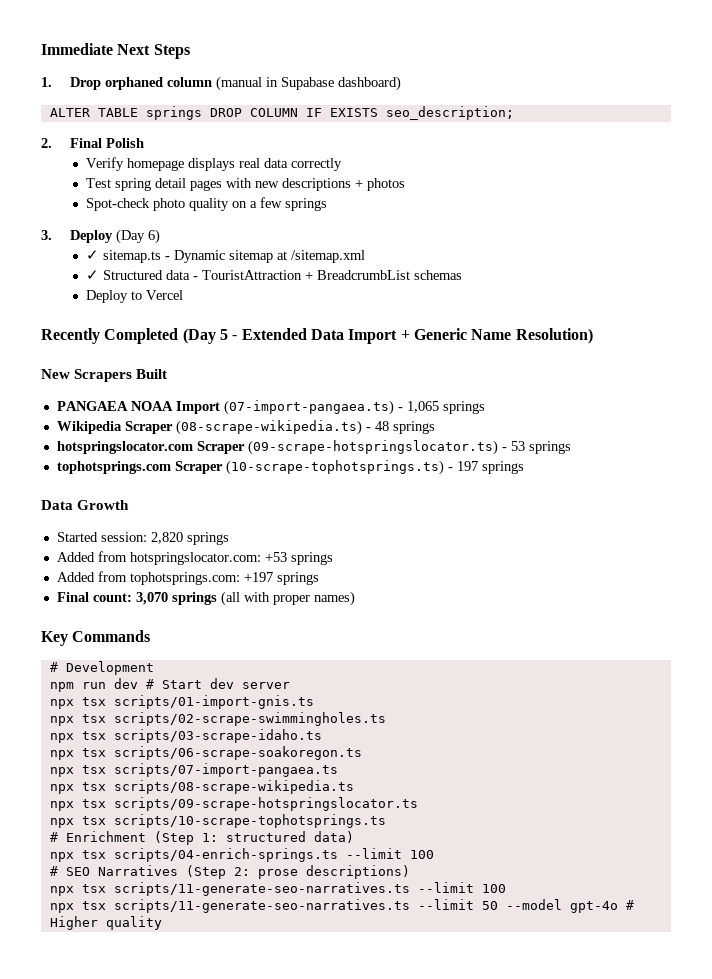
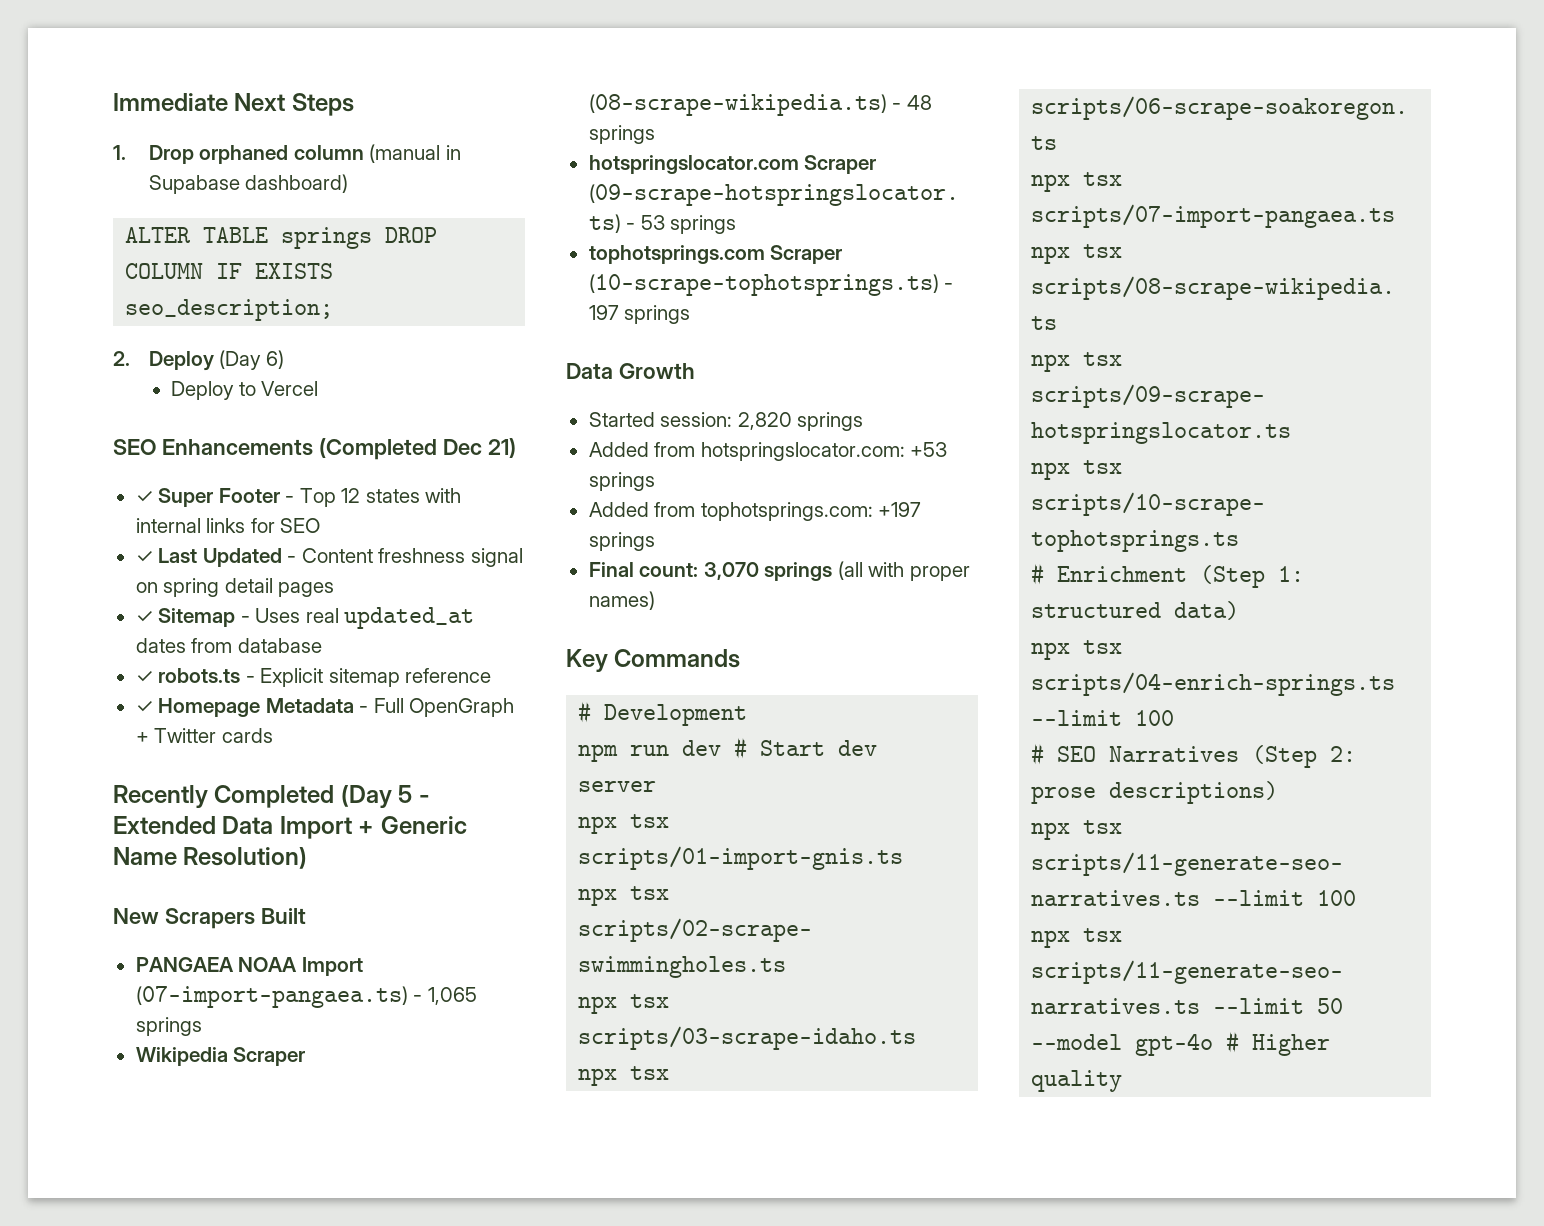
- 2. Final Polish
- Verify homepage displays real data correctly
- Test spring detail pages with new descriptions + photos
- Spot-check photo quality on a few springs
- 3. Deploy (Day 6)
- ✓ sitemap.ts - Dynamic sitemap at /sitemap.xml
- ✓ Structured data - TouristAttraction + BreadcrumbList schemas
+ 2. Deploy (Day 6)
  Deploy to Vercel
+ SEO Enhancements (Completed Dec 21)
+ ✓ Super Footer - Top 12 states with internal links for SEO
+ ✓ Last Updated - Content freshness signal on spring detail pages
+ ✓ Sitemap - Uses real updated_at dates from database
+ ✓ robots.ts - Explicit sitemap reference
+ ✓ Homepage Metadata - Full OpenGraph + Twitter cards

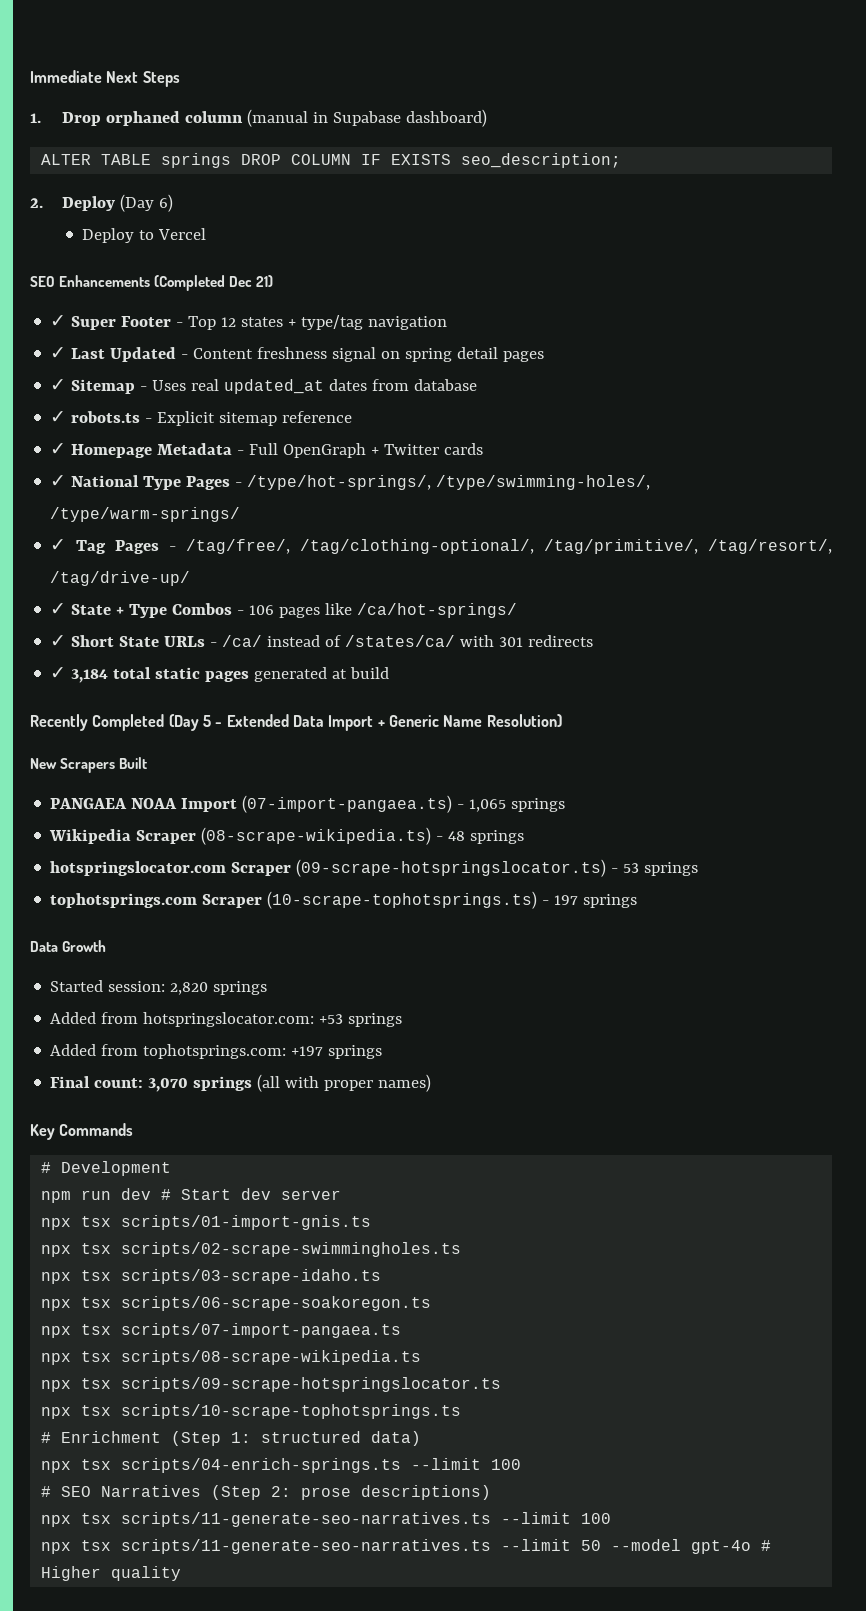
- ✓ Super Footer - Top 12 states with internal links for SEO
+ ✓ Super Footer - Top 12 states + type/tag navigation
+ ✓ National Type Pages - /type/hot-springs/, /type/swimming-holes/, /type/warm-springs/
+ ✓ Tag Pages - /tag/free/, /tag/clothing-optional/, /tag/primitive/, /tag/resort/, /tag/drive-up/
+ ✓ State + Type Combos - 106 pages like /ca/hot-springs/
+ ✓ Short State URLs - /ca/ instead of /states/ca/ with 301 redirects
+ ✓ 3,184 total static pages generated at build

